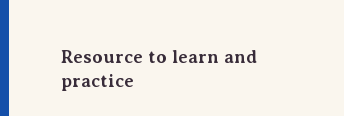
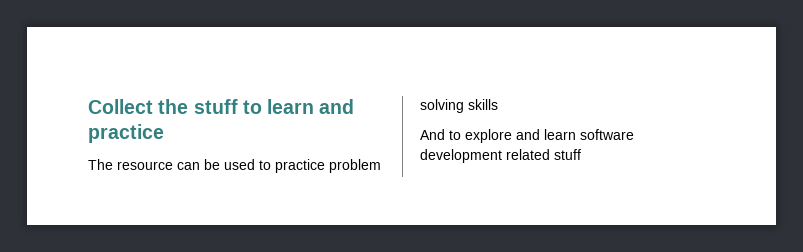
- Resource to learn and practice
+ Collect the stuff to learn and practice
+ The resource can be used to practice problem solving skills
+ And to explore and learn software development related stuff

